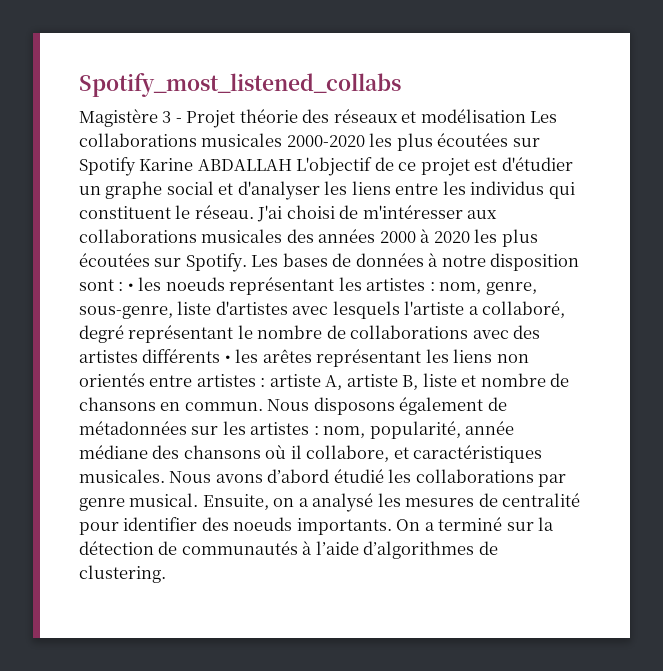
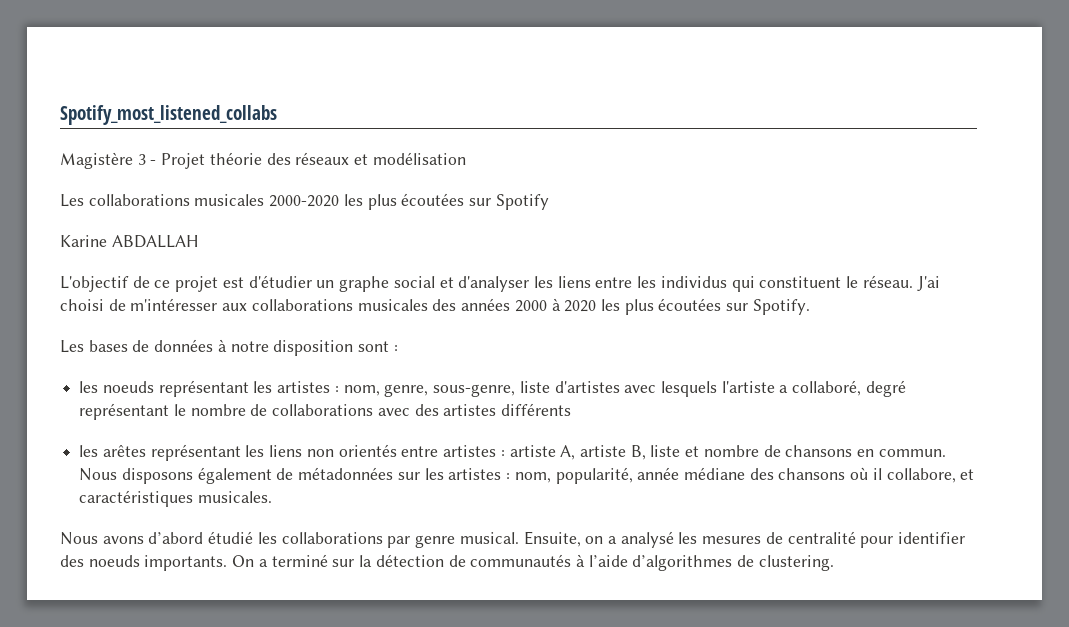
- Magistère 3 - Projet théorie des réseaux et modélisation Les collaborations musicales 2000-2020 les plus écoutées sur Spotify Karine ABDALLAH L'objectif de ce projet est d'étudier un graphe social et d'analyser les liens entre les individus qui constituent le réseau.
+ Magistère 3 - Projet théorie des réseaux et modélisation
+ Les collaborations musicales 2000-2020 les plus écoutées sur Spotify
+ Karine ABDALLAH
+ L'objectif de ce projet est d'étudier un graphe social et d'analyser les liens entre les individus qui constituent le réseau.
- J'ai choisi de m'intéresser aux collaborations musicales des années 2000 à 2020 les plus écoutées sur Spotify. Les bases de données à notre disposition sont : • les noeuds représentant les artistes :
+ J'ai choisi de m'intéresser aux collaborations musicales des années 2000 à 2020 les plus écoutées sur Spotify.
+ Les bases de données à notre disposition sont :
+ les noeuds représentant les artistes :
- nom, genre, sous-genre, liste d'artistes avec lesquels l'artiste a collaboré, degré représentant le nombre de collaborations avec des artistes différents • les arêtes représentant les liens non orientés entre artistes :
+ nom, genre, sous-genre, liste d'artistes avec lesquels l'artiste a collaboré, degré représentant le nombre de collaborations avec des artistes différents
+ les arêtes représentant les liens non orientés entre artistes :
- Nous disposons également de métadonnées sur les artistes : nom, popularité, année médiane des chansons où il collabore, et caractéristiques musicales. Nous avons d’abord étudié les collaborations par genre musical.
+ Nous disposons également de métadonnées sur les artistes : nom, popularité, année médiane des chansons où il collabore, et caractéristiques musicales.
+ Nous avons d’abord étudié les collaborations par genre musical.

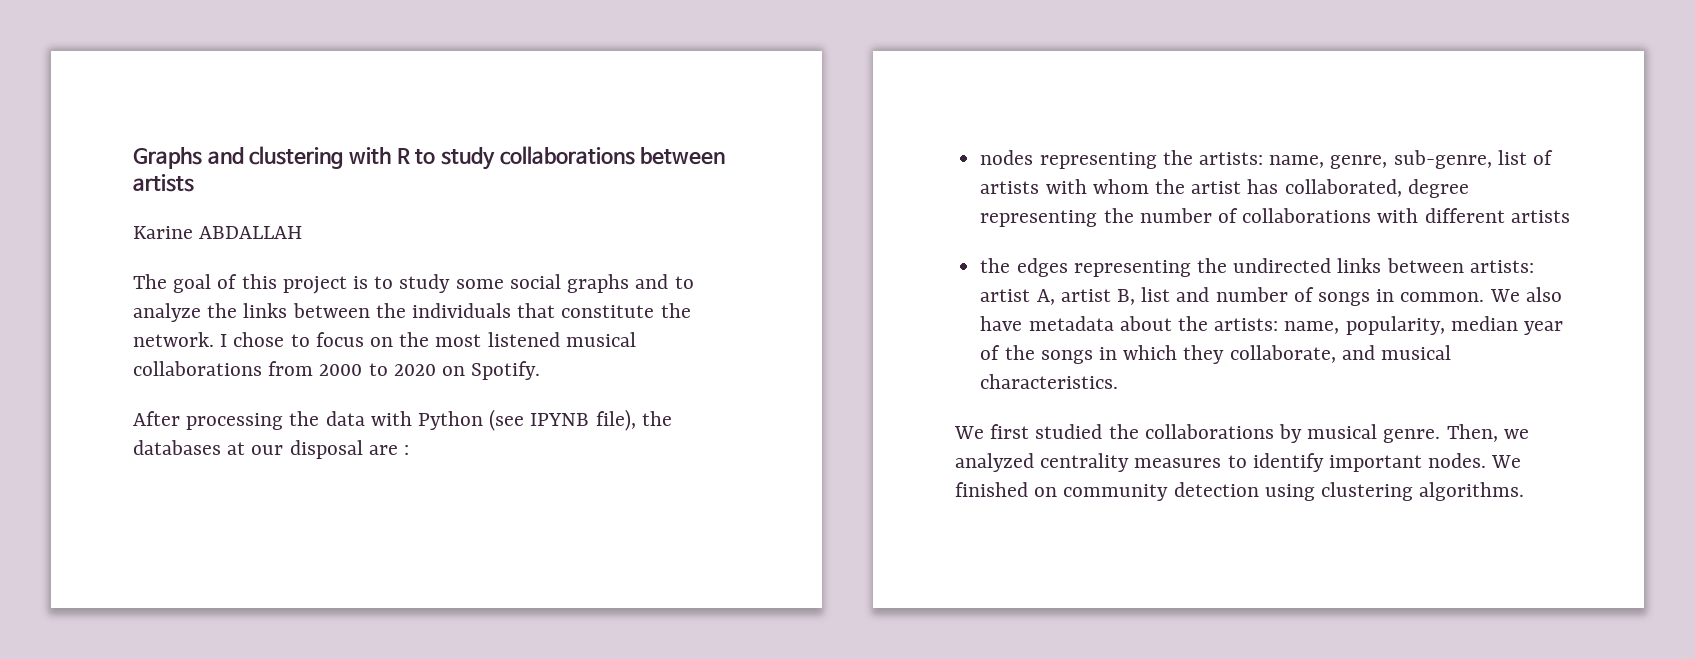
- Spotify_most_listened_collabs
- Magistère 3 - Projet théorie des réseaux et modélisation
- Les collaborations musicales 2000-2020 les plus écoutées sur Spotify
+ Graphs and clustering with R to study collaborations between artists
  Karine ABDALLAH
- L'objectif de ce projet est d'étudier un graphe social et d'analyser les liens entre les individus qui constituent le réseau. J'ai choisi de m'intéresser aux collaborations musicales des années 2000 à 2020 les plus écoutées sur Spotify.
- Les bases de données à notre disposition sont :
- les noeuds représentant les artistes : nom, genre, sous-genre, liste d'artistes avec lesquels l'artiste a collaboré, degré représentant le nombre de collaborations avec des artistes différents
- les arêtes représentant les liens non orientés entre artistes : artiste A, artiste B, liste et nombre de chansons en commun. Nous disposons également de métadonnées sur les artistes : nom, popularité, année médiane des chansons où il collabore, et caractéristiques musicales.
- Nous avons d’abord étudié les collaborations par genre musical. Ensuite, on a analysé les mesures de centralité pour identifier des noeuds importants. On a terminé sur la détection de communautés à l’aide d’algorithmes de clustering.
+ The goal of this project is to study some social graphs and to analyze the links between the individuals that constitute the network. I chose to focus on the most listened musical collaborations from 2000 to 2020 on Spotify.
+ After processing the data with Python (see IPYNB file), the databases at our disposal are :
+ nodes representing the artists: name, genre, sub-genre, list of artists with whom the artist has collaborated, degree representing the number of collaborations with different artists
+ the edges representing the undirected links between artists: artist A, artist B, list and number of songs in common. We also have metadata about the artists: name, popularity, median year of the songs in which they collaborate, and musical characteristics.
+ We first studied the collaborations by musical genre. Then, we analyzed centrality measures to identify important nodes. We finished on community detection using clustering algorithms.

